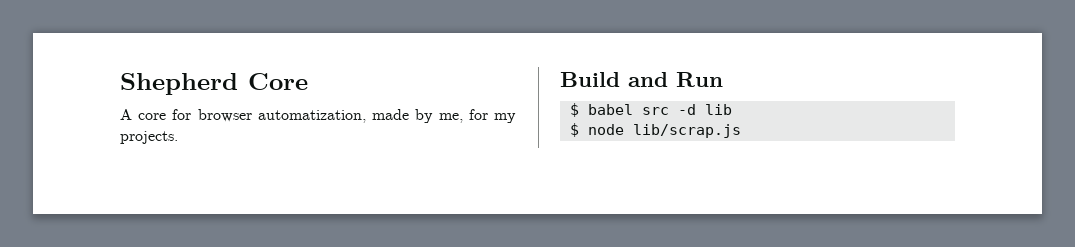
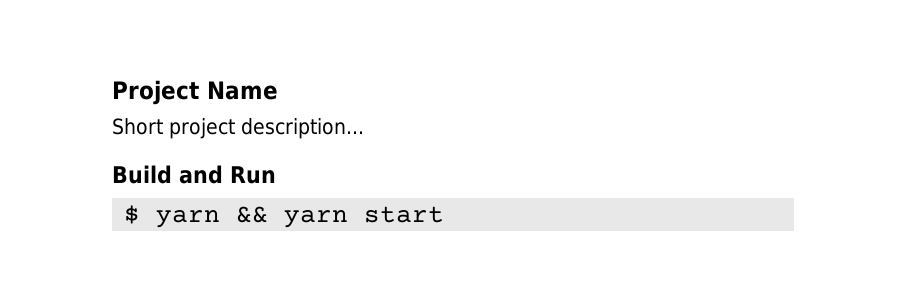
- Shepherd Core
- A core for browser automatization, made by me, for my projects.
+ Project Name
+ Short project description...
  Build and Run
- $ babel src -d lib
- $ node lib/scrap.js
+ $ yarn && yarn start

